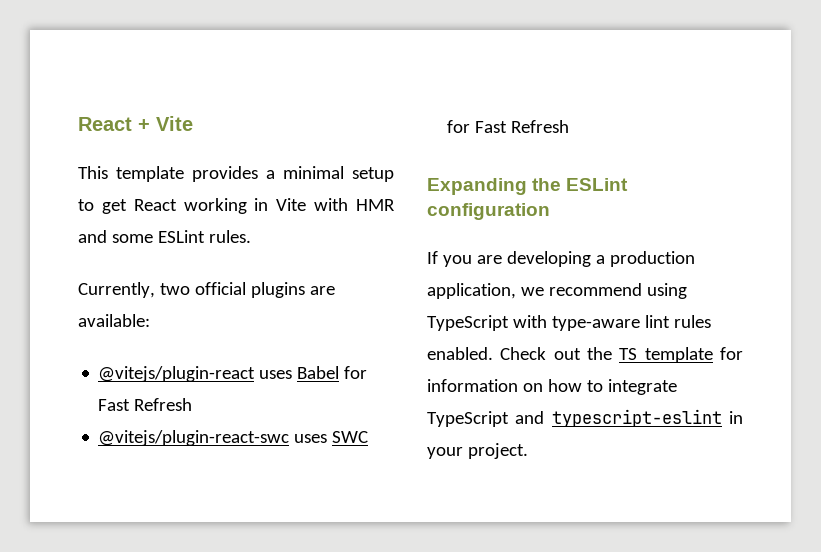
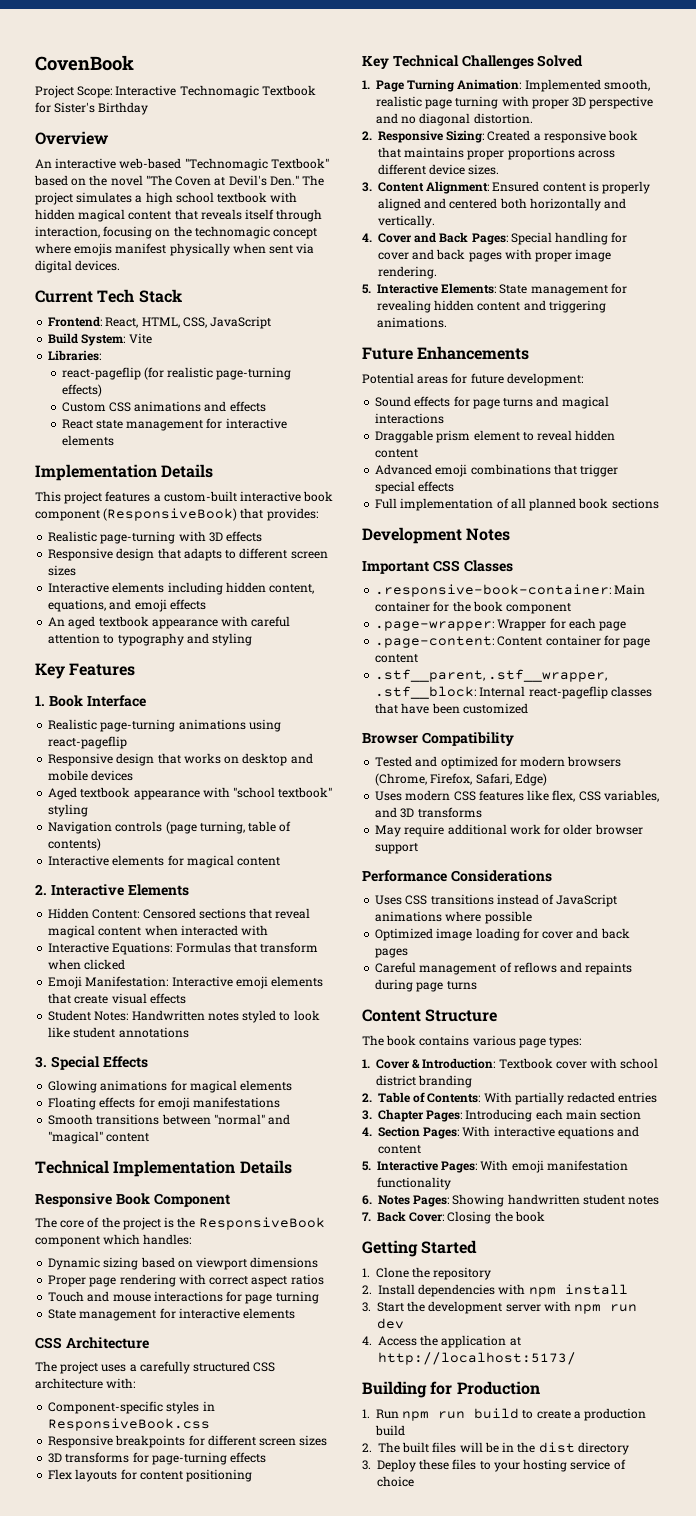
- React + Vite
- This template provides a minimal setup to get React working in Vite with HMR and some ESLint rules.
- Currently, two official plugins are available:
- @vitejs/plugin-react uses Babel for Fast Refresh
- @vitejs/plugin-react-swc uses SWC for Fast Refresh
- Expanding the ESLint configuration
- If you are developing a production application, we recommend using TypeScript with type-aware lint rules enabled. Check out the TS template for information on how to integrate TypeScript and typescript-eslint in your project.
+ CovenBook
+ Project Scope: Interactive Technomagic Textbook for Sister's Birthday
+ Overview
+ An interactive web-based "Technomagic Textbook" based on the novel "The Coven at Devil's Den." The project simulates a high school textbook with hidden magical content that reveals itself through interaction, focusing on the technomagic concept where emojis manifest physically when sent via digital devices.
+ Current Tech Stack
+ Frontend: React, HTML, CSS, JavaScript
+ Build System: Vite
+ Libraries:
+ react-pageflip (for realistic page-turning effects)
+ Custom CSS animations and effects
+ React state management for interactive elements
+ Implementation Details
+ This project features a custom-built interactive book component (ResponsiveBook) that provides:
+ Realistic page-turning with 3D effects
+ Responsive design that adapts to different screen sizes
+ Interactive elements including hidden content, equations, and emoji effects
+ An aged textbook appearance with careful attention to typography and styling
+ Key Features
+ 1. Book Interface
+ Realistic page-turning animations using react-pageflip
+ Responsive design that works on desktop and mobile devices
+ Aged textbook appearance with "school textbook" styling
+ Navigation controls (page turning, table of contents)
+ Interactive elements for magical content
+ 2. Interactive Elements
+ Hidden Content: Censored sections that reveal magical content when interacted with
+ Interactive Equations: Formulas that transform when clicked
+ Emoji Manifestation: Interactive emoji elements that create visual effects
+ Student Notes: Handwritten notes styled to look like student annotations
+ 3. Special Effects
+ Glowing animations for magical elements
+ Floating effects for emoji manifestations
+ Smooth transitions between "normal" and "magical" content
+ Technical Implementation Details
+ Responsive Book Component
+ The core of the project is the ResponsiveBook component which handles:
+ Dynamic sizing based on viewport dimensions
+ Proper page rendering with correct aspect ratios
+ Touch and mouse interactions for page turning
+ State management for interactive elements
+ CSS Architecture
+ The project uses a carefully structured CSS architecture with:
+ Component-specific styles in ResponsiveBook.css
+ Responsive breakpoints for different screen sizes
+ 3D transforms for page-turning effects
+ Flex layouts for content positioning
+ Key Technical Challenges Solved
+ 1. Page Turning Animation: Implemented smooth, realistic page turning with proper 3D perspective and no diagonal distortion.
+ 2. Responsive Sizing: Created a responsive book that maintains proper proportions across different device sizes.
+ 3. Content Alignment: Ensured content is properly aligned and centered both horizontally and vertically.
+ 4. Cover and Back Pages: Special handling for cover and back pages with proper image rendering.
+ 5. Interactive Elements: State management for revealing hidden content and triggering animations.
+ Future Enhancements
+ Potential areas for future development:
+ Sound effects for page turns and magical interactions
+ Draggable prism element to reveal hidden content
+ Advanced emoji combinations that trigger special effects
+ Full implementation of all planned book sections
+ Development Notes
+ Important CSS Classes
+ .responsive-book-container: Main container for the book component
+ .page-wrapper: Wrapper for each page
+ .page-content: Content container for page content
+ .stf__parent, .stf__wrapper, .stf__block: Internal react-pageflip classes that have been customized
+ Browser Compatibility
+ Tested and optimized for modern browsers (Chrome, Firefox, Safari, Edge)
+ Uses modern CSS features like flex, CSS variables, and 3D transforms
+ May require additional work for older browser support
+ Performance Considerations
+ Uses CSS transitions instead of JavaScript animations where possible
+ Optimized image loading for cover and back pages
+ Careful management of reflows and repaints during page turns
+ Content Structure
+ The book contains various page types:
+ 1. Cover & Introduction: Textbook cover with school district branding
+ 2. Table of Contents: With partially redacted entries
+ 3. Chapter Pages: Introducing each main section
+ 4. Section Pages: With interactive equations and content
+ 5. Interactive Pages: With emoji manifestation functionality
+ 6. Notes Pages: Showing handwritten student notes
+ 7. Back Cover: Closing the book
+ Getting Started
+ 1. Clone the repository
+ 2. Install dependencies with npm install
+ 3. Start the development server with npm run dev
+ 4. Access the application at http://localhost:5173/
+ Building for Production
+ 1. Run npm run build to create a production build
+ 2. The built files will be in the dist directory
+ 3. Deploy these files to your hosting service of choice

